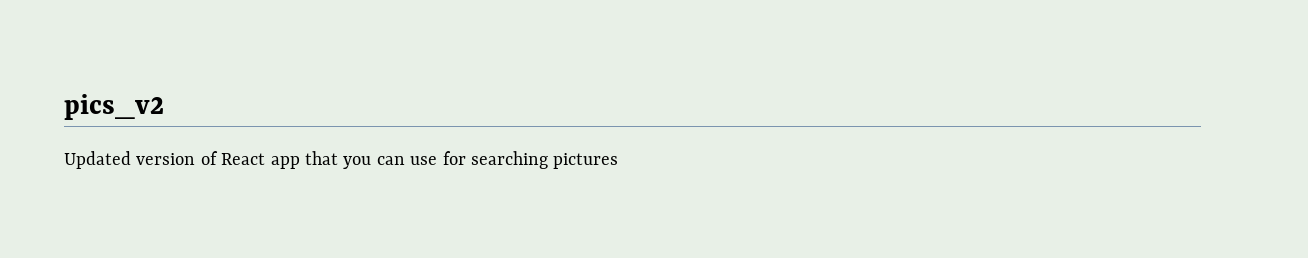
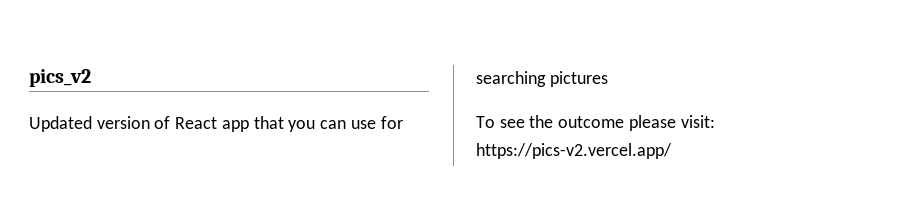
+ To see the outcome please visit: https://pics-v2.vercel.app/

